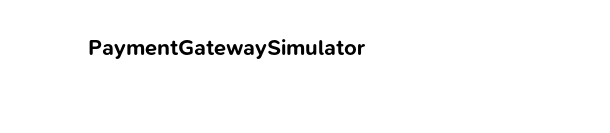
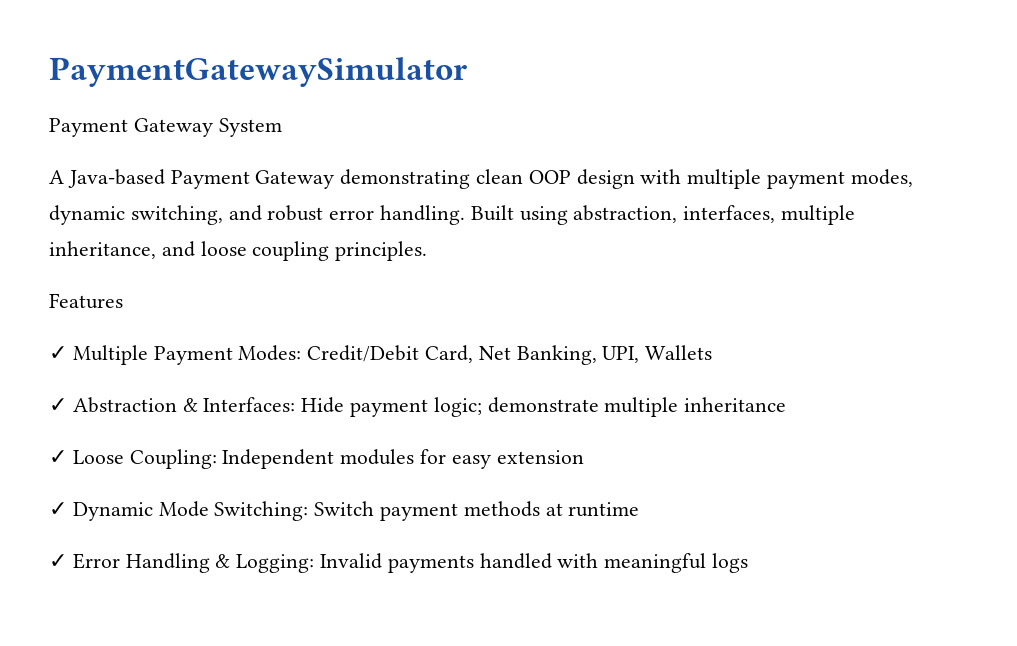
+ Payment Gateway System
+ A Java-based Payment Gateway demonstrating clean OOP design with multiple payment modes, dynamic switching, and robust error handling. Built using abstraction, interfaces, multiple inheritance, and loose coupling principles.
+ Features
+ ✓ Multiple Payment Modes: Credit/Debit Card, Net Banking, UPI, Wallets
+ ✓ Abstraction & Interfaces: Hide payment logic; demonstrate multiple inheritance
+ ✓ Loose Coupling: Independent modules for easy extension
+ ✓ Dynamic Mode Switching: Switch payment methods at runtime
+ ✓ Error Handling & Logging: Invalid payments handled with meaningful logs

